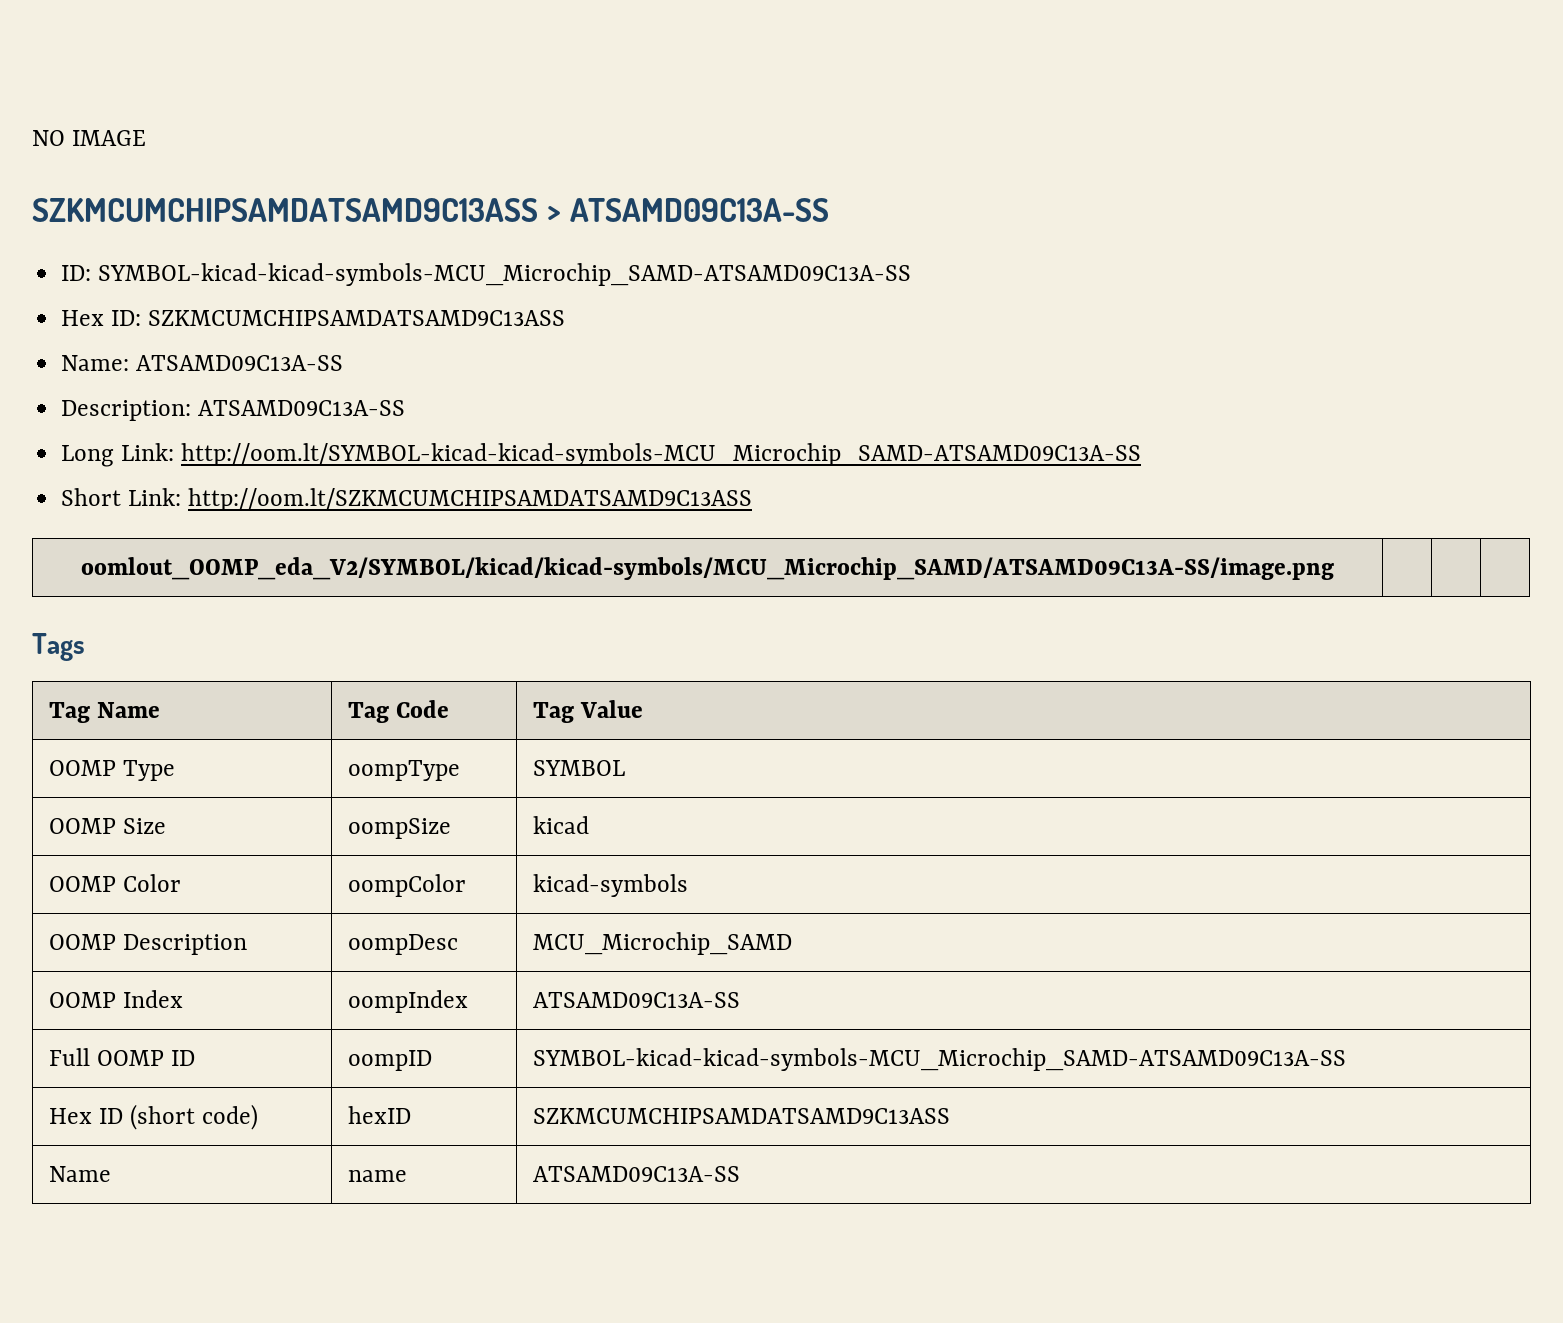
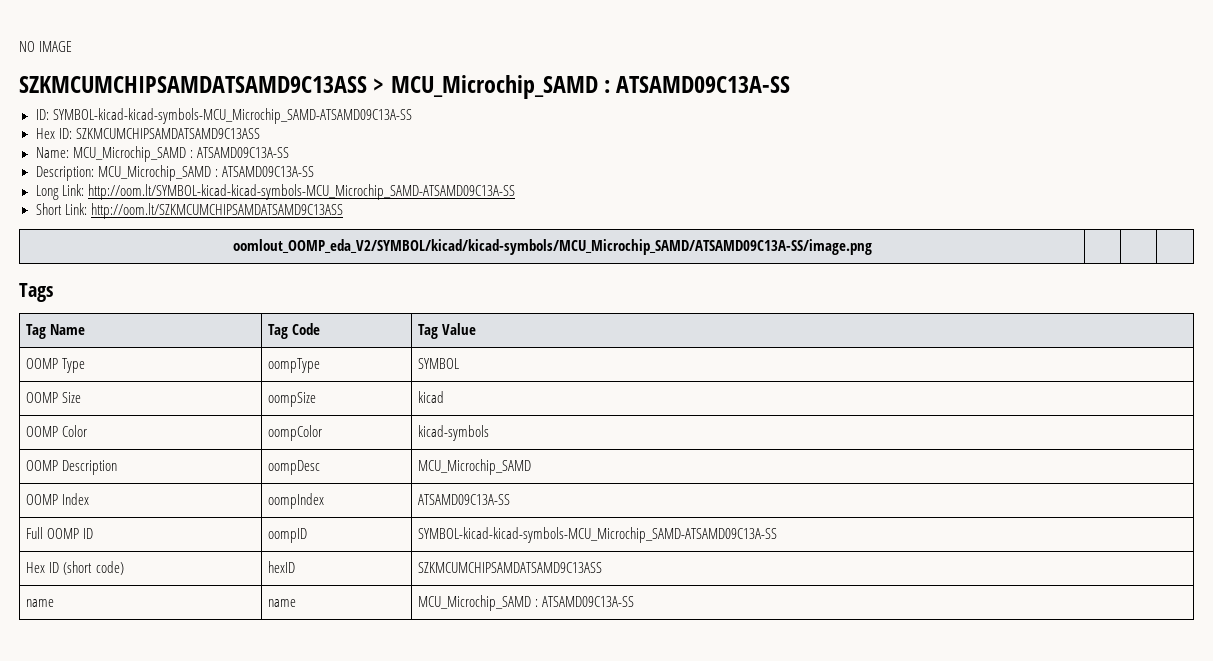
- SZKMCUMCHIPSAMDATSAMD9C13ASS > ATSAMD09C13A-SS
+ SZKMCUMCHIPSAMDATSAMD9C13ASS > MCU_Microchip_SAMD : ATSAMD09C13A-SS
- Name: ATSAMD09C13A-SS
+ Name: MCU_Microchip_SAMD : ATSAMD09C13A-SS
- Description: ATSAMD09C13A-SS
+ Description: MCU_Microchip_SAMD : ATSAMD09C13A-SS
- Name | name | ATSAMD09C13A-SS
+ name | name | MCU_Microchip_SAMD : ATSAMD09C13A-SS

